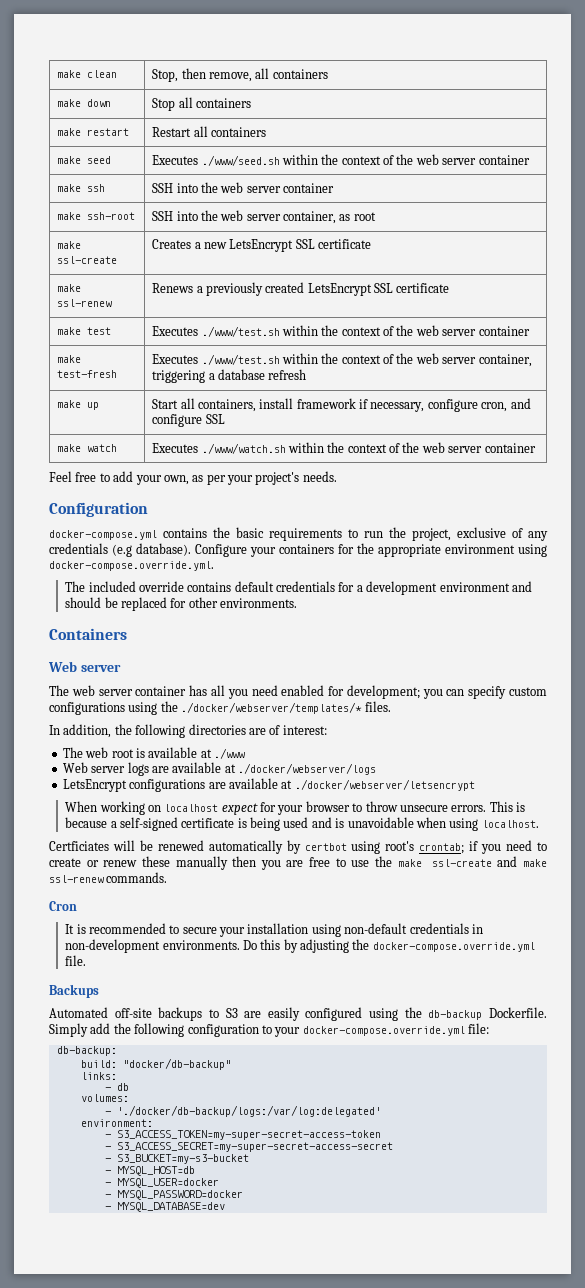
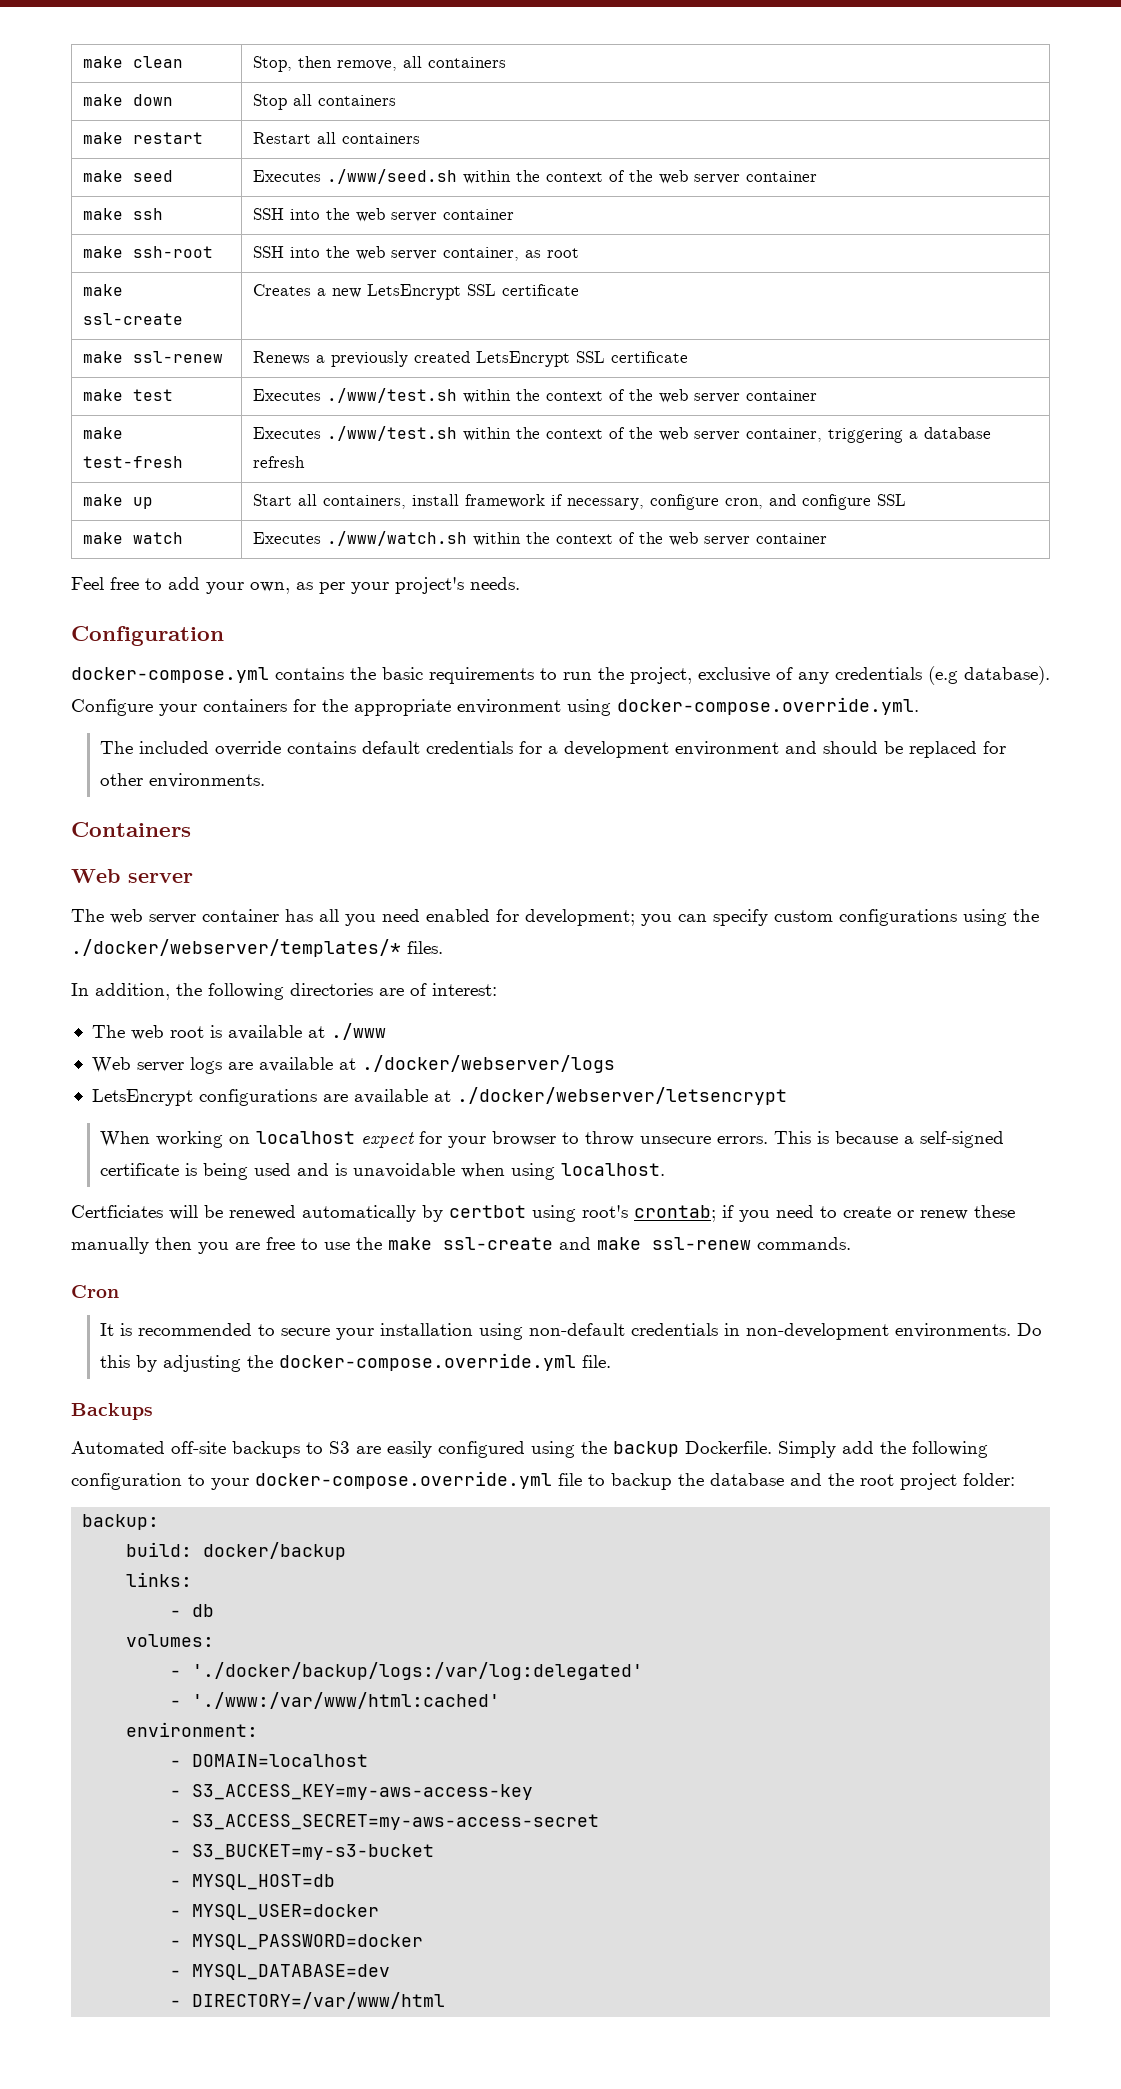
- Automated off-site backups to S3 are easily configured using the db-backup Dockerfile.
+ Automated off-site backups to S3 are easily configured using the backup Dockerfile.
- Simply add the following configuration to your docker-compose.override.yml file:
- db-backup:
+ Simply add the following configuration to your docker-compose.override.yml file to backup the database and the root project folder:
+ backup:
- build: "docker/db-backup"
+ build: docker/backup
- - './docker/db-backup/logs:/var/log:delegated'
+ - './docker/backup/logs:/var/log:delegated'
+ - './www:/var/www/html:cached'
- - S3_ACCESS_TOKEN=my-super-secret-access-token
- - S3_ACCESS_SECRET=my-super-secret-access-secret
+ - DOMAIN=localhost
+ - S3_ACCESS_KEY=my-aws-access-key
+ - S3_ACCESS_SECRET=my-aws-access-secret
+ - DIRECTORY=/var/www/html

